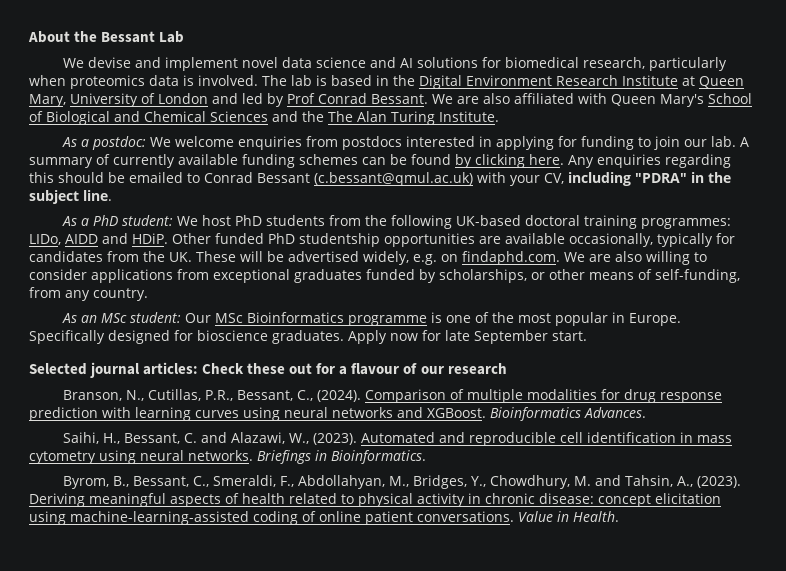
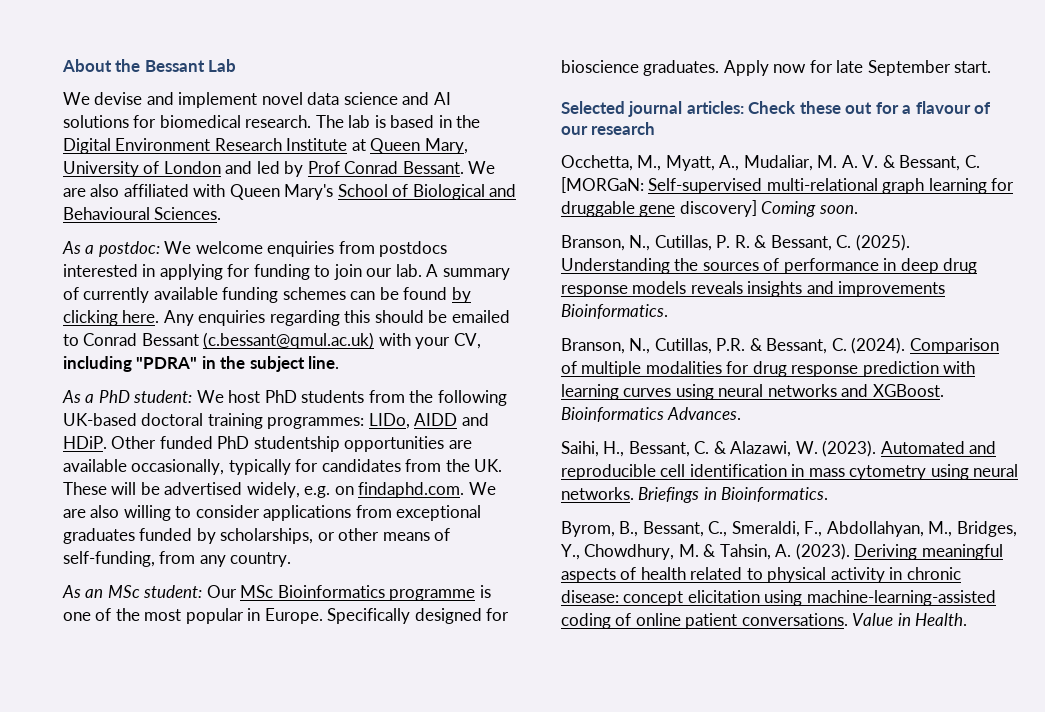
- We devise and implement novel data science and AI solutions for biomedical research, particularly when proteomics data is involved.
+ We devise and implement novel data science and AI solutions for biomedical research.
- We are also affiliated with Queen Mary's School of Biological and Chemical Sciences and the The Alan Turing Institute.
+ We are also affiliated with Queen Mary's School of Biological and Behavioural Sciences.
- Branson, N., Cutillas, P.R., Bessant, C., (2024).
+ Occhetta, M., Myatt, A., Mudaliar, M. A. V. & Bessant, C. [MORGaN: Self-supervised multi-relational graph learning for druggable gene discovery] Coming soon.
+ Branson, N., Cutillas, P. R. & Bessant, C. (2025). Understanding the sources of performance in deep drug response models reveals insights and improvements Bioinformatics.
+ Branson, N., Cutillas, P.R. & Bessant, C. (2024).
- Saihi, H., Bessant, C. and Alazawi, W., (2023).
+ Saihi, H., Bessant, C. & Alazawi, W. (2023).
- Byrom, B., Bessant, C., Smeraldi, F., Abdollahyan, M., Bridges, Y., Chowdhury, M. and Tahsin, A., (2023).
+ Byrom, B., Bessant, C., Smeraldi, F., Abdollahyan, M., Bridges, Y., Chowdhury, M. & Tahsin, A. (2023).

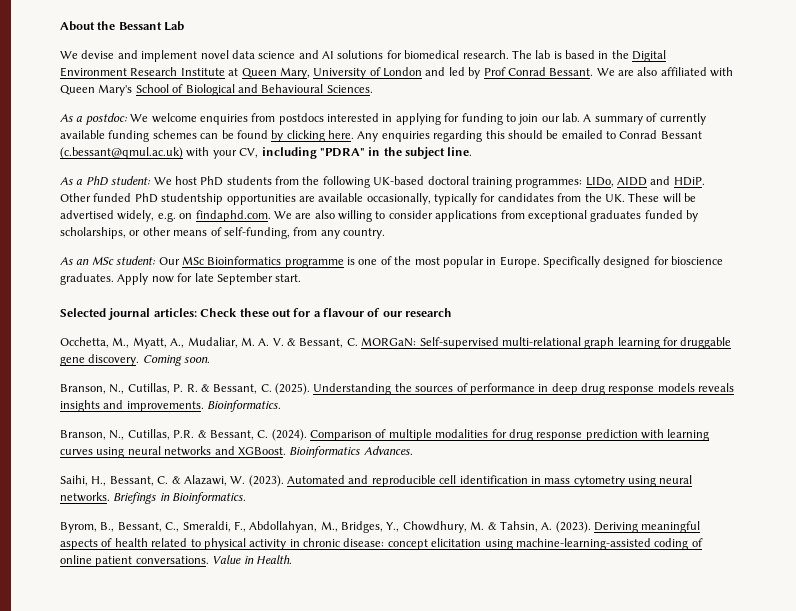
- Occhetta, M., Myatt, A., Mudaliar, M. A. V. & Bessant, C. [MORGaN: Self-supervised multi-relational graph learning for druggable gene discovery] Coming soon.
+ Occhetta, M., Myatt, A., Mudaliar, M. A. V. & Bessant, C. MORGaN: Self-supervised multi-relational graph learning for druggable gene discovery. Coming soon.
- Understanding the sources of performance in deep drug response models reveals insights and improvements Bioinformatics.
+ Understanding the sources of performance in deep drug response models reveals insights and improvements. Bioinformatics.

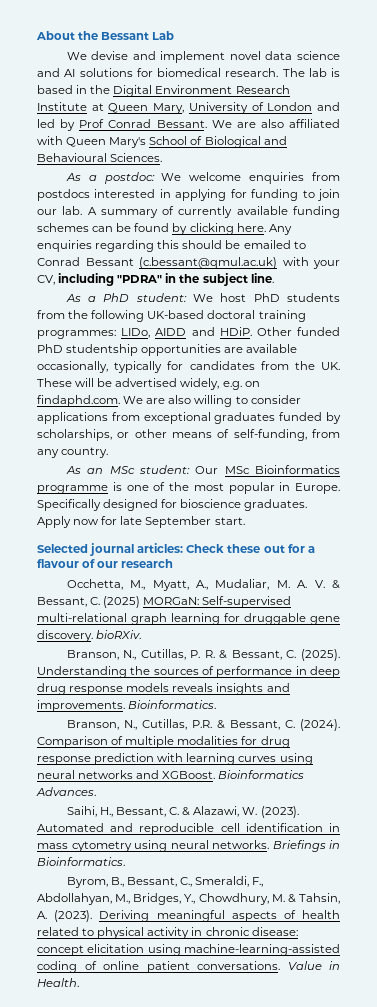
- Occhetta, M., Myatt, A., Mudaliar, M. A. V. & Bessant, C. MORGaN: Self-supervised multi-relational graph learning for druggable gene discovery. Coming soon.
+ Occhetta, M., Myatt, A., Mudaliar, M. A. V. & Bessant, C. (2025) MORGaN: Self-supervised multi-relational graph learning for druggable gene discovery. bioRXiv.

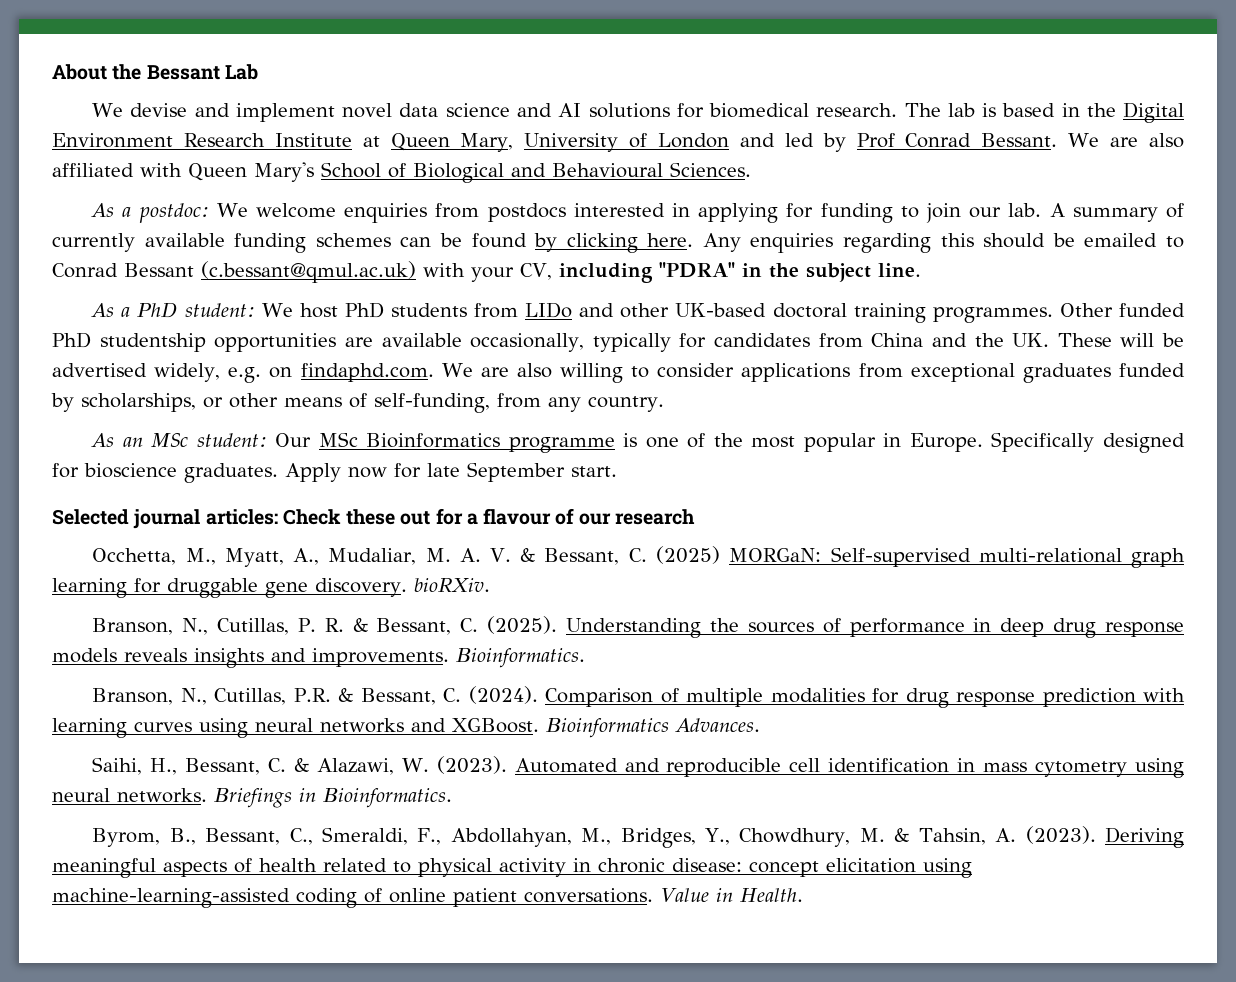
- As a PhD student: We host PhD students from the following UK-based doctoral training programmes: LIDo, AIDD and HDiP.
+ As a PhD student: We host PhD students from LIDo and other UK-based doctoral training programmes.
- Other funded PhD studentship opportunities are available occasionally, typically for candidates from the UK. These will be advertised widely, e.g. on findaphd.com. We are also willing to consider applications from exceptional graduates funded by scholarships, or other means of self-funding, from any country.
+ Other funded PhD studentship opportunities are available occasionally, typically for candidates from China and the UK. These will be advertised widely, e.g. on findaphd.com. We are also willing to consider applications from exceptional graduates funded by scholarships, or other means of self-funding, from any country.

